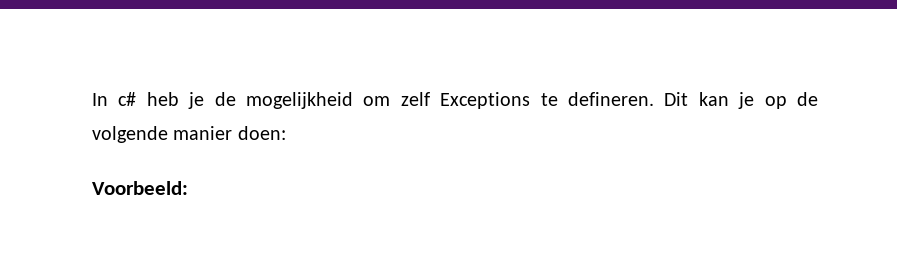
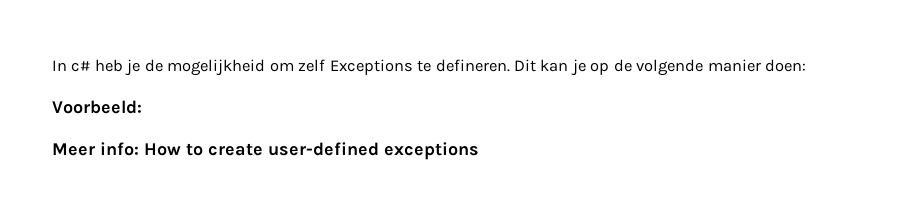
+ Meer info: How to create user-defined exceptions

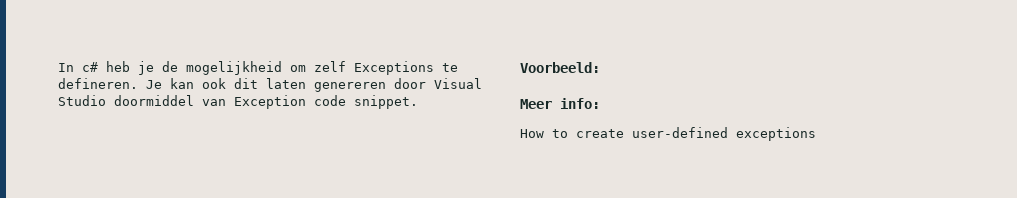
- Dit kan je op de volgende manier doen:
+ Je kan ook dit laten genereren door Visual Studio doormiddel van Exception code snippet.
- Meer info: How to create user-defined exceptions
+ Meer info:
+ How to create user-defined exceptions

